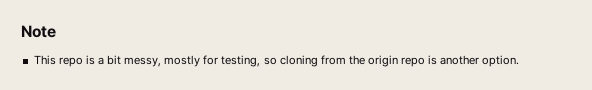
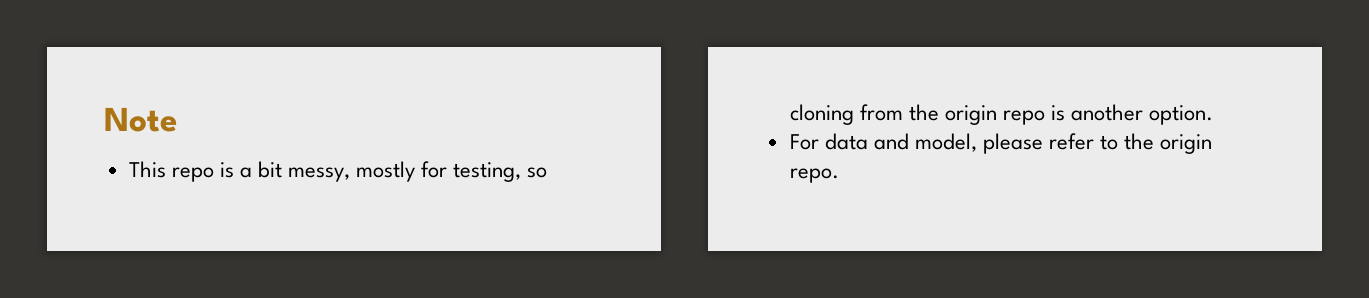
+ For data and model, please refer to the origin repo.

